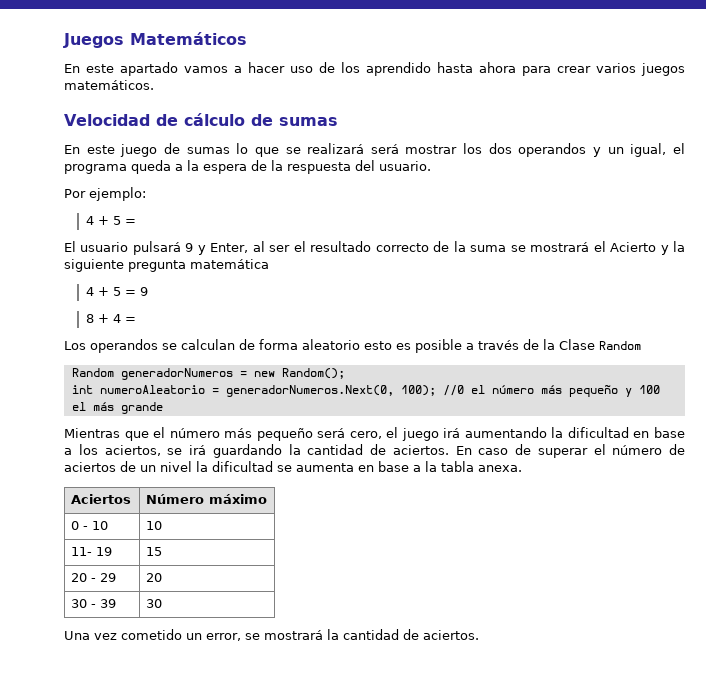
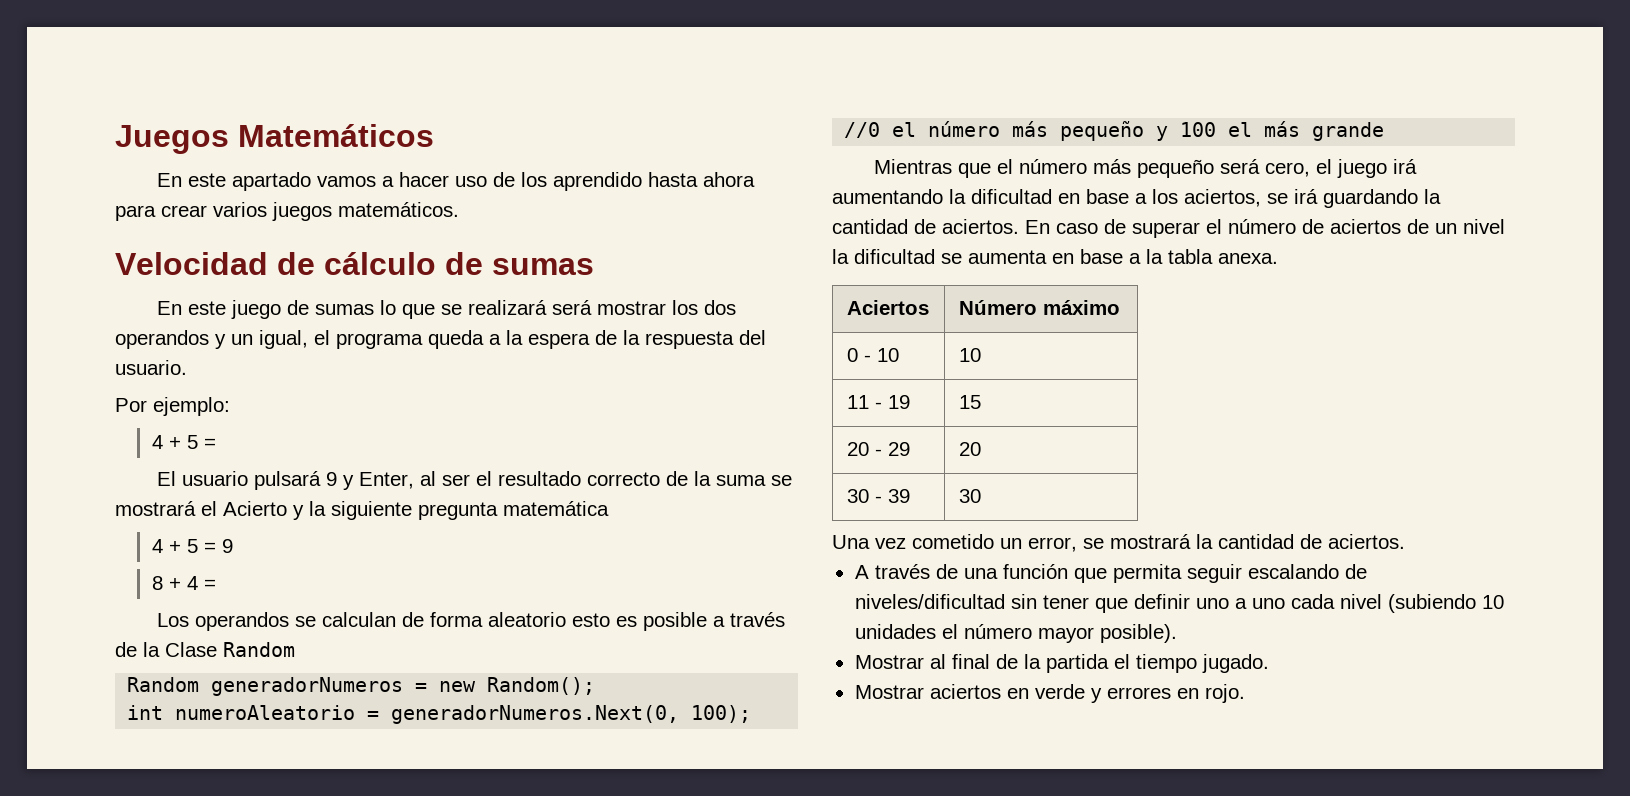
- 11- 19 | 15
+ 11 - 19 | 15
+ A través de una función que permita seguir escalando de niveles/dificultad sin tener que definir uno a uno cada nivel (subiendo 10 unidades el número mayor posible).
+ Mostrar al final de la partida el tiempo jugado.
+ Mostrar aciertos en verde y errores en rojo.

